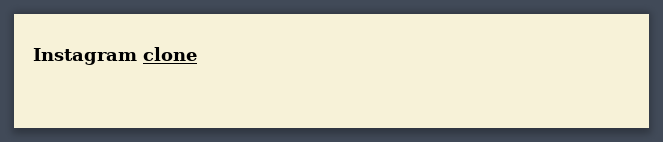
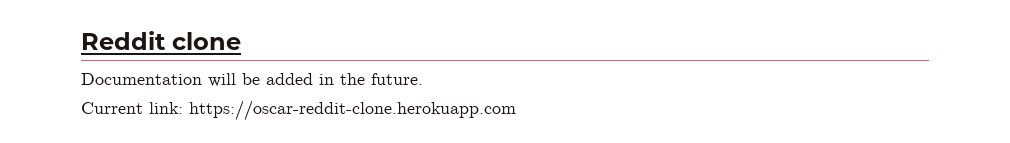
- Instagram clone
+ Reddit clone
+ Documentation will be added in the future.
+ Current link: https://oscar-reddit-clone.herokuapp.com

